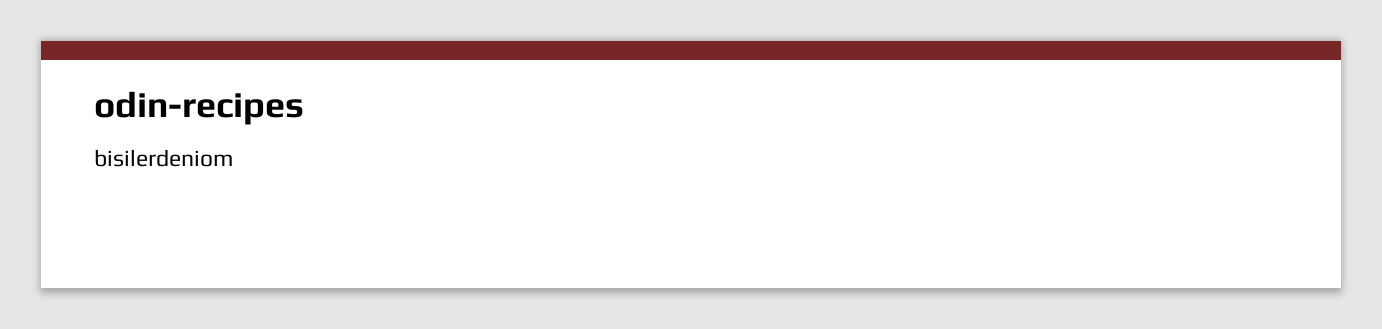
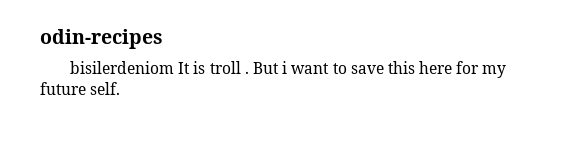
- bisilerdeniom
+ bisilerdeniom It is troll . But i want to save this here for my future self.

